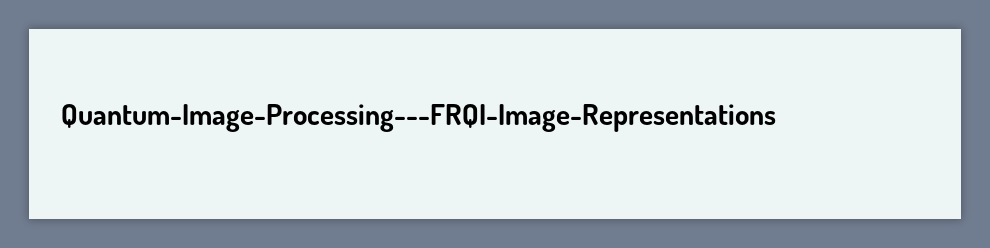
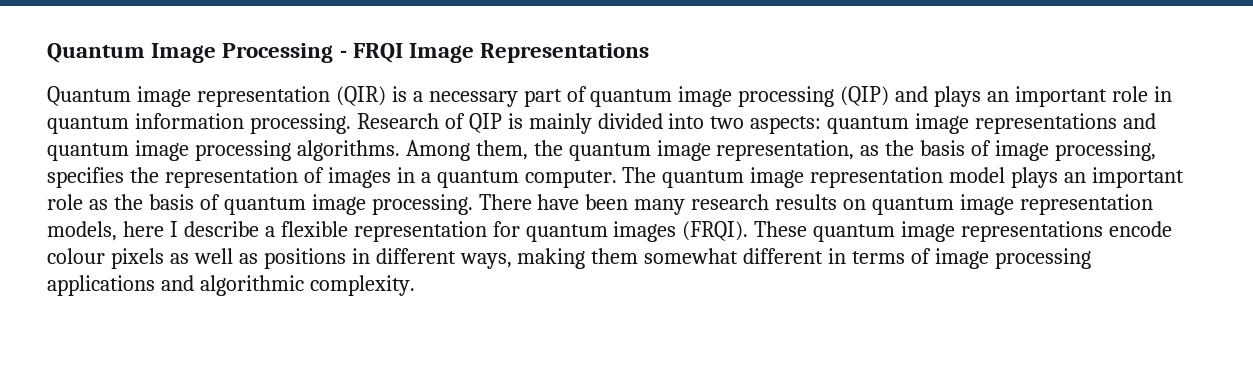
- Quantum-Image-Processing---FRQI-Image-Representations
+ Quantum Image Processing - FRQI Image Representations
+ Quantum image representation (QIR) is a necessary part of quantum image processing (QIP) and plays an important role in quantum information processing. Research of QIP is mainly divided into two aspects: quantum image representations and quantum image processing algorithms. Among them, the quantum image representation, as the basis of image processing, specifies the representation of images in a quantum computer. The quantum image representation model plays an important role as the basis of quantum image processing. There have been many research results on quantum image representation models, here I describe a flexible representation for quantum images (FRQI). These quantum image representations encode colour pixels as well as positions in different ways, making them somewhat different in terms of image processing applications and algorithmic complexity.

